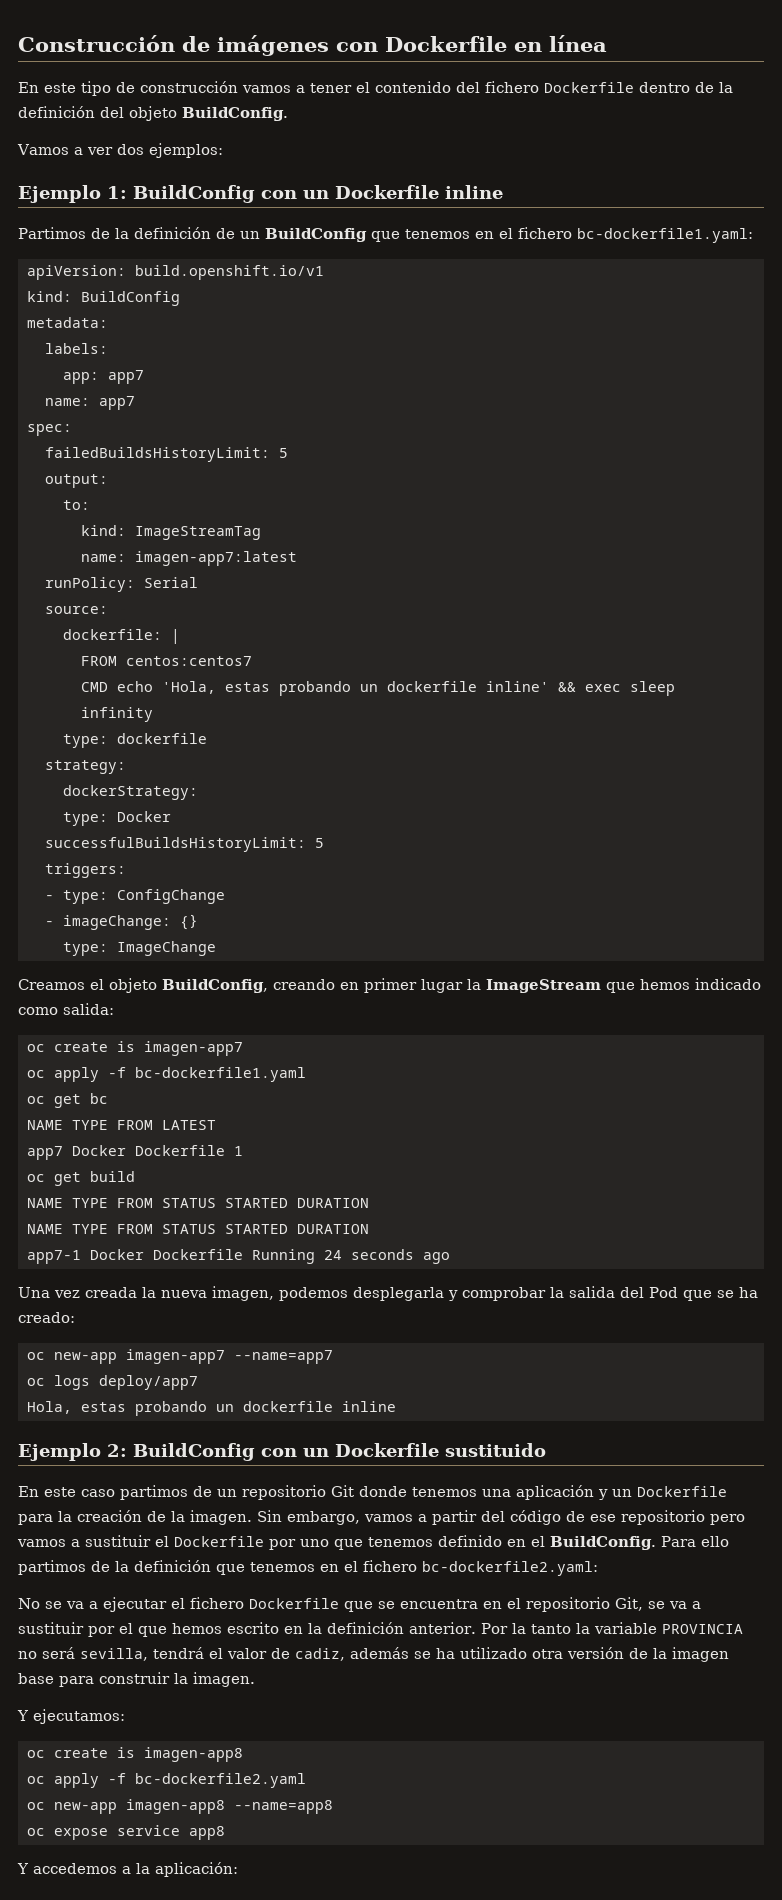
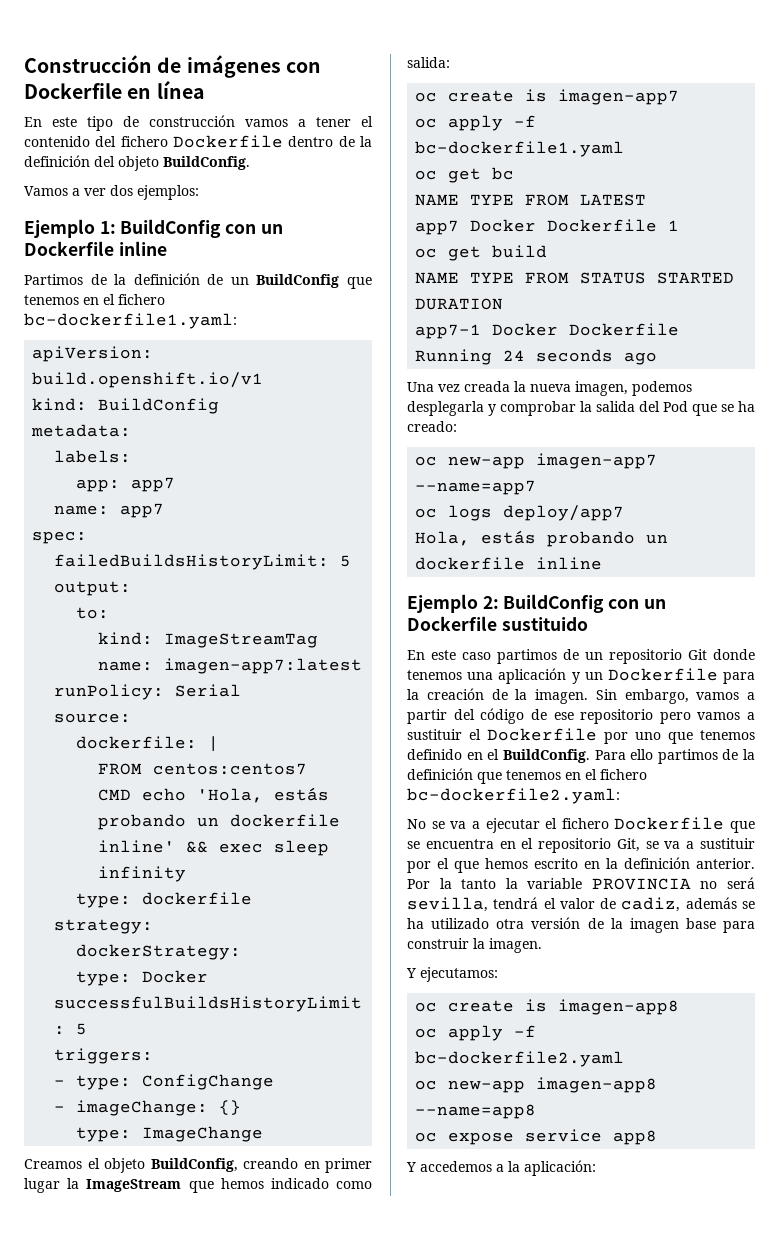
- CMD echo 'Hola, estas probando un dockerfile inline' && exec sleep infinity
+ CMD echo 'Hola, estás probando un dockerfile inline' && exec sleep infinity
  oc get build
- NAME TYPE FROM STATUS STARTED DURATION
- Hola, estas probando un dockerfile inline
+ Hola, estás probando un dockerfile inline

